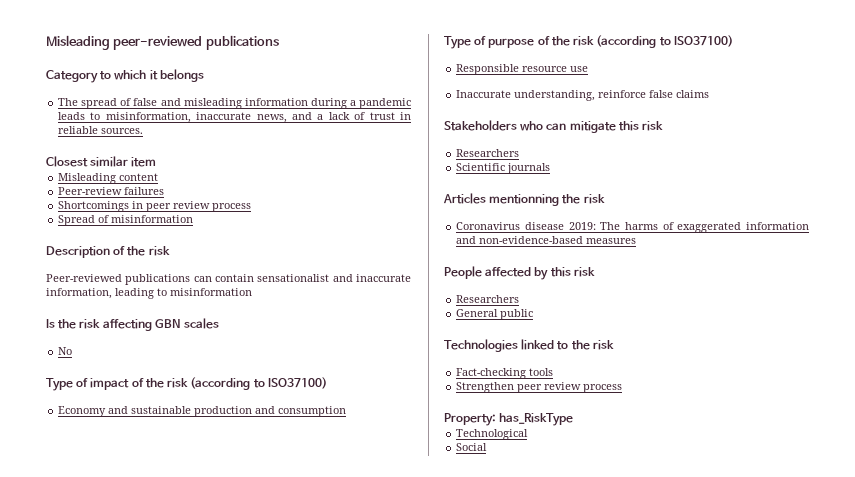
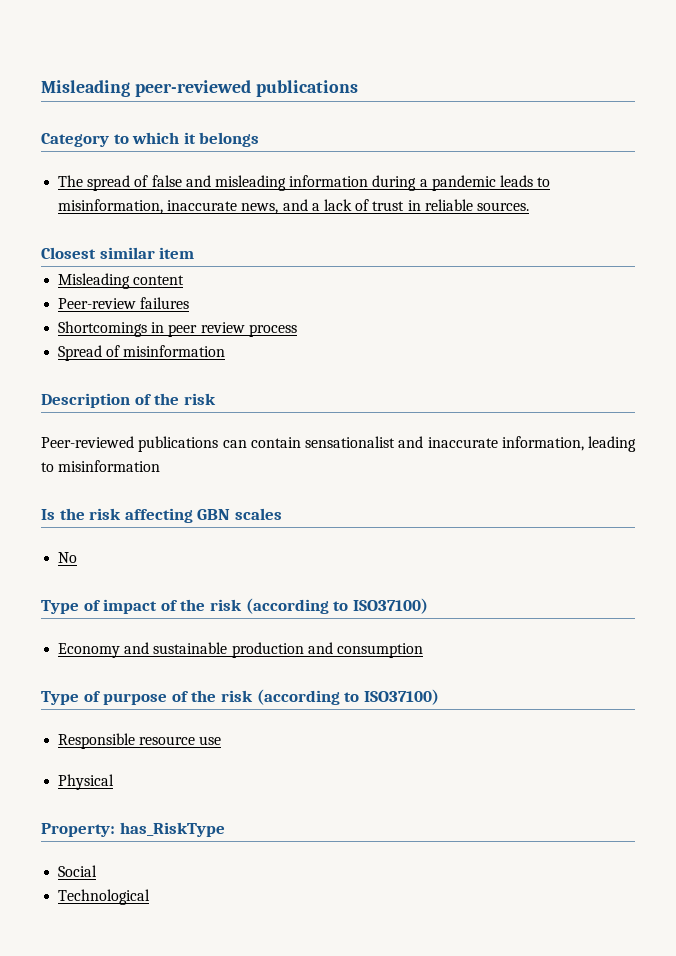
- Inaccurate understanding, reinforce false claims
- Stakeholders who can mitigate this risk
- Researchers
- Scientific journals
- Articles mentionning the risk
- Coronavirus disease 2019: The harms of exaggerated information and non‐evidence‐based measures
- People affected by this risk
- Researchers
- General public
- Technologies linked to the risk
- Fact-checking tools
- Strengthen peer review process
+ Physical
+ Social
- Social

